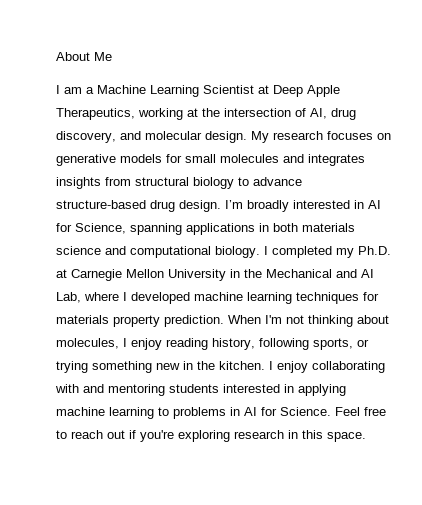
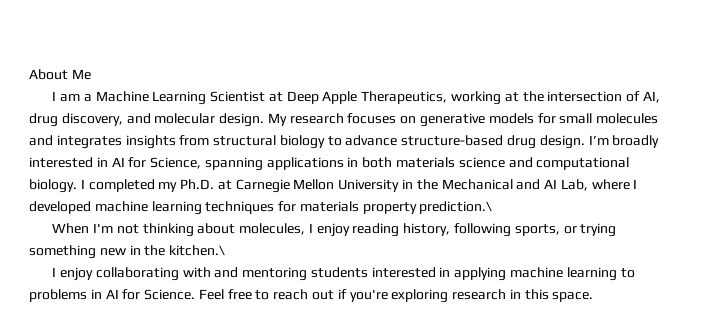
- I completed my Ph.D. at Carnegie Mellon University in the Mechanical and AI Lab, where I developed machine learning techniques for materials property prediction. When I'm not thinking about molecules, I enjoy reading history, following sports, or trying something new in the kitchen. I enjoy collaborating with and mentoring students interested in applying machine learning to problems in AI for Science.
+ I completed my Ph.D. at Carnegie Mellon University in the Mechanical and AI Lab, where I developed machine learning techniques for materials property prediction.\
+ When I'm not thinking about molecules, I enjoy reading history, following sports, or trying something new in the kitchen.\
+ I enjoy collaborating with and mentoring students interested in applying machine learning to problems in AI for Science.

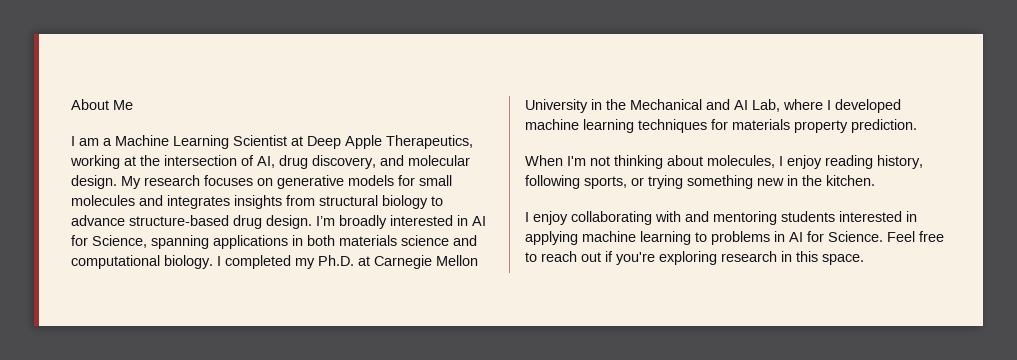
- I completed my Ph.D. at Carnegie Mellon University in the Mechanical and AI Lab, where I developed machine learning techniques for materials property prediction.\
+ I completed my Ph.D. at Carnegie Mellon University in the Mechanical and AI Lab, where I developed machine learning techniques for materials property prediction.
- When I'm not thinking about molecules, I enjoy reading history, following sports, or trying something new in the kitchen.\
+ When I'm not thinking about molecules, I enjoy reading history, following sports, or trying something new in the kitchen.

